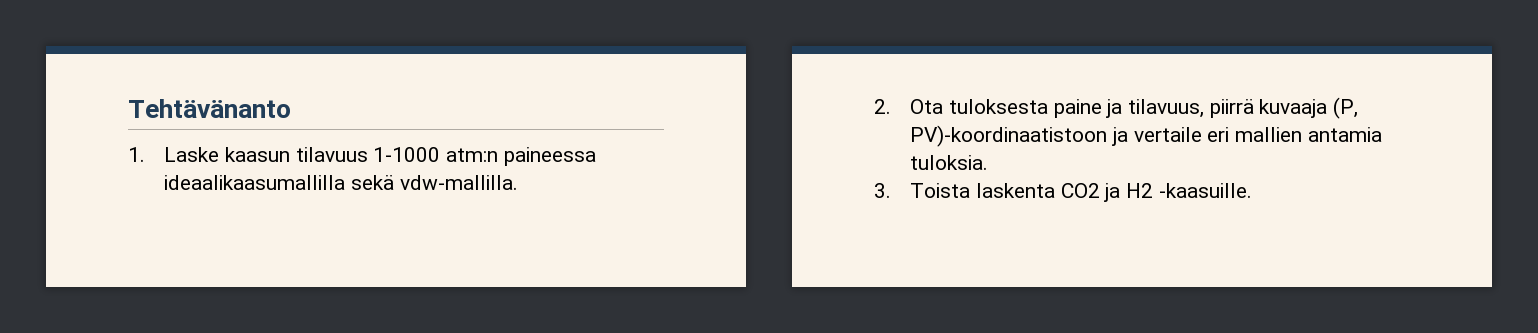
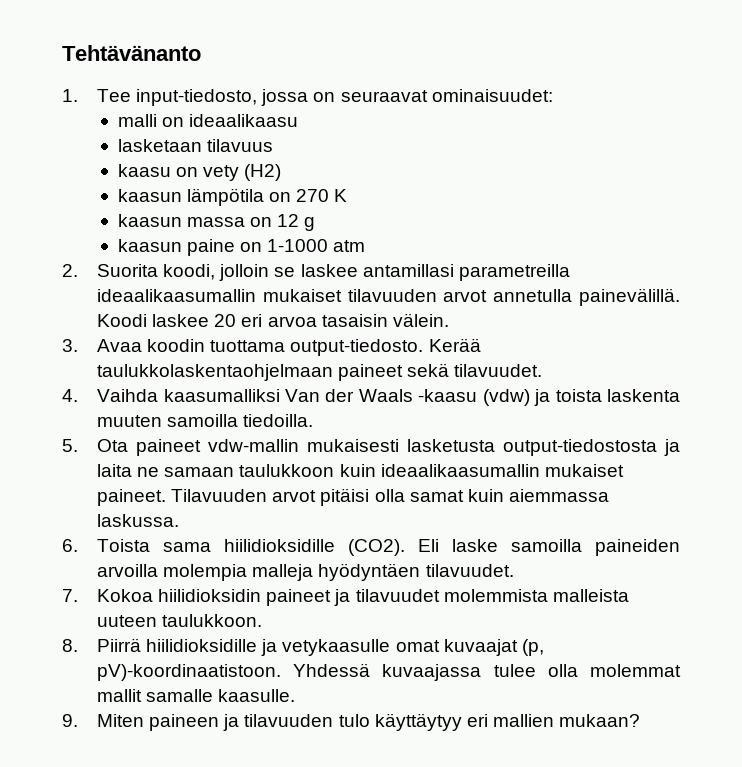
- 1. Laske kaasun tilavuus 1-1000 atm:n paineessa ideaalikaasumallilla sekä vdw-mallilla.
- 2. Ota tuloksesta paine ja tilavuus, piirrä kuvaaja (P, PV)-koordinaatistoon ja vertaile eri mallien antamia tuloksia.
- 3. Toista laskenta CO2 ja H2 -kaasuille.
+ 1. Tee input-tiedosto, jossa on seuraavat ominaisuudet:
+ malli on ideaalikaasu
+ lasketaan tilavuus
+ kaasu on vety (H2)
+ kaasun lämpötila on 270 K
+ kaasun massa on 12 g
+ kaasun paine on 1-1000 atm
+ 2. Suorita koodi, jolloin se laskee antamillasi parametreilla ideaalikaasumallin mukaiset tilavuuden arvot annetulla painevälillä. Koodi laskee 20 eri arvoa tasaisin välein.
+ 3. Avaa koodin tuottama output-tiedosto. Kerää taulukkolaskentaohjelmaan paineet sekä tilavuudet.
+ 4. Vaihda kaasumalliksi Van der Waals -kaasu (vdw) ja toista laskenta muuten samoilla tiedoilla.
+ 5. Ota paineet vdw-mallin mukaisesti lasketusta output-tiedostosta ja laita ne samaan taulukkoon kuin ideaalikaasumallin mukaiset paineet. Tilavuuden arvot pitäisi olla samat kuin aiemmassa laskussa.
+ 6. Toista sama hiilidioksidille (CO2). Eli laske samoilla paineiden arvoilla molempia malleja hyödyntäen tilavuudet.
+ 7. Kokoa hiilidioksidin paineet ja tilavuudet molemmista malleista uuteen taulukkoon.
+ 8. Piirrä hiilidioksidille ja vetykaasulle omat kuvaajat (p, pV)-koordinaatistoon. Yhdessä kuvaajassa tulee olla molemmat mallit samalle kaasulle.
+ 9. Miten paineen ja tilavuuden tulo käyttäytyy eri mallien mukaan?

